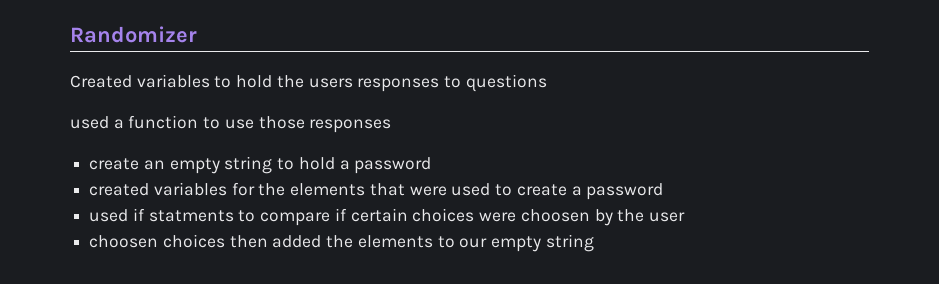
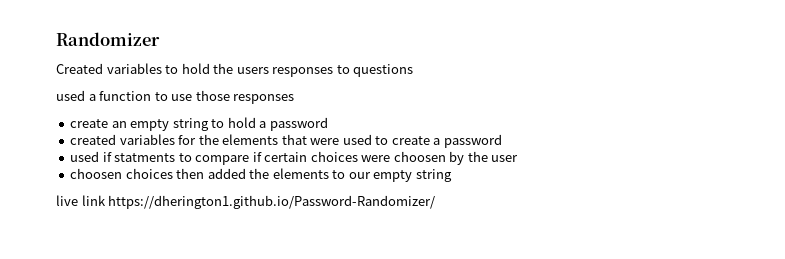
+ live link https://dherington1.github.io/Password-Randomizer/

